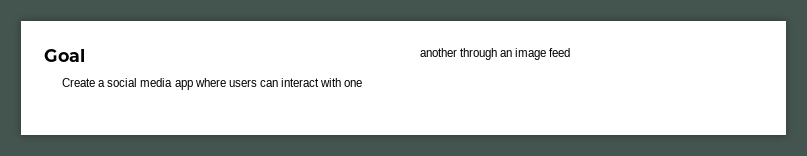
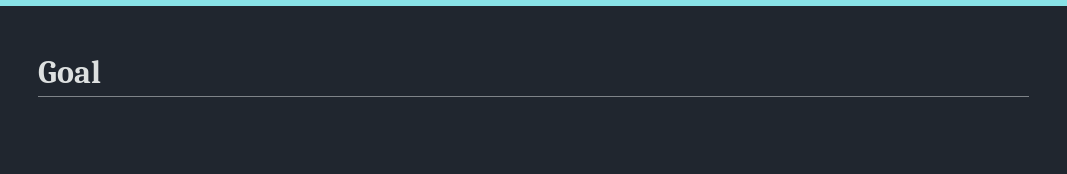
- Create a social media app where users can interact with one another through an image feed

